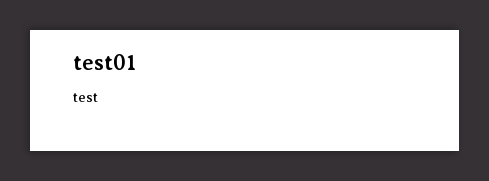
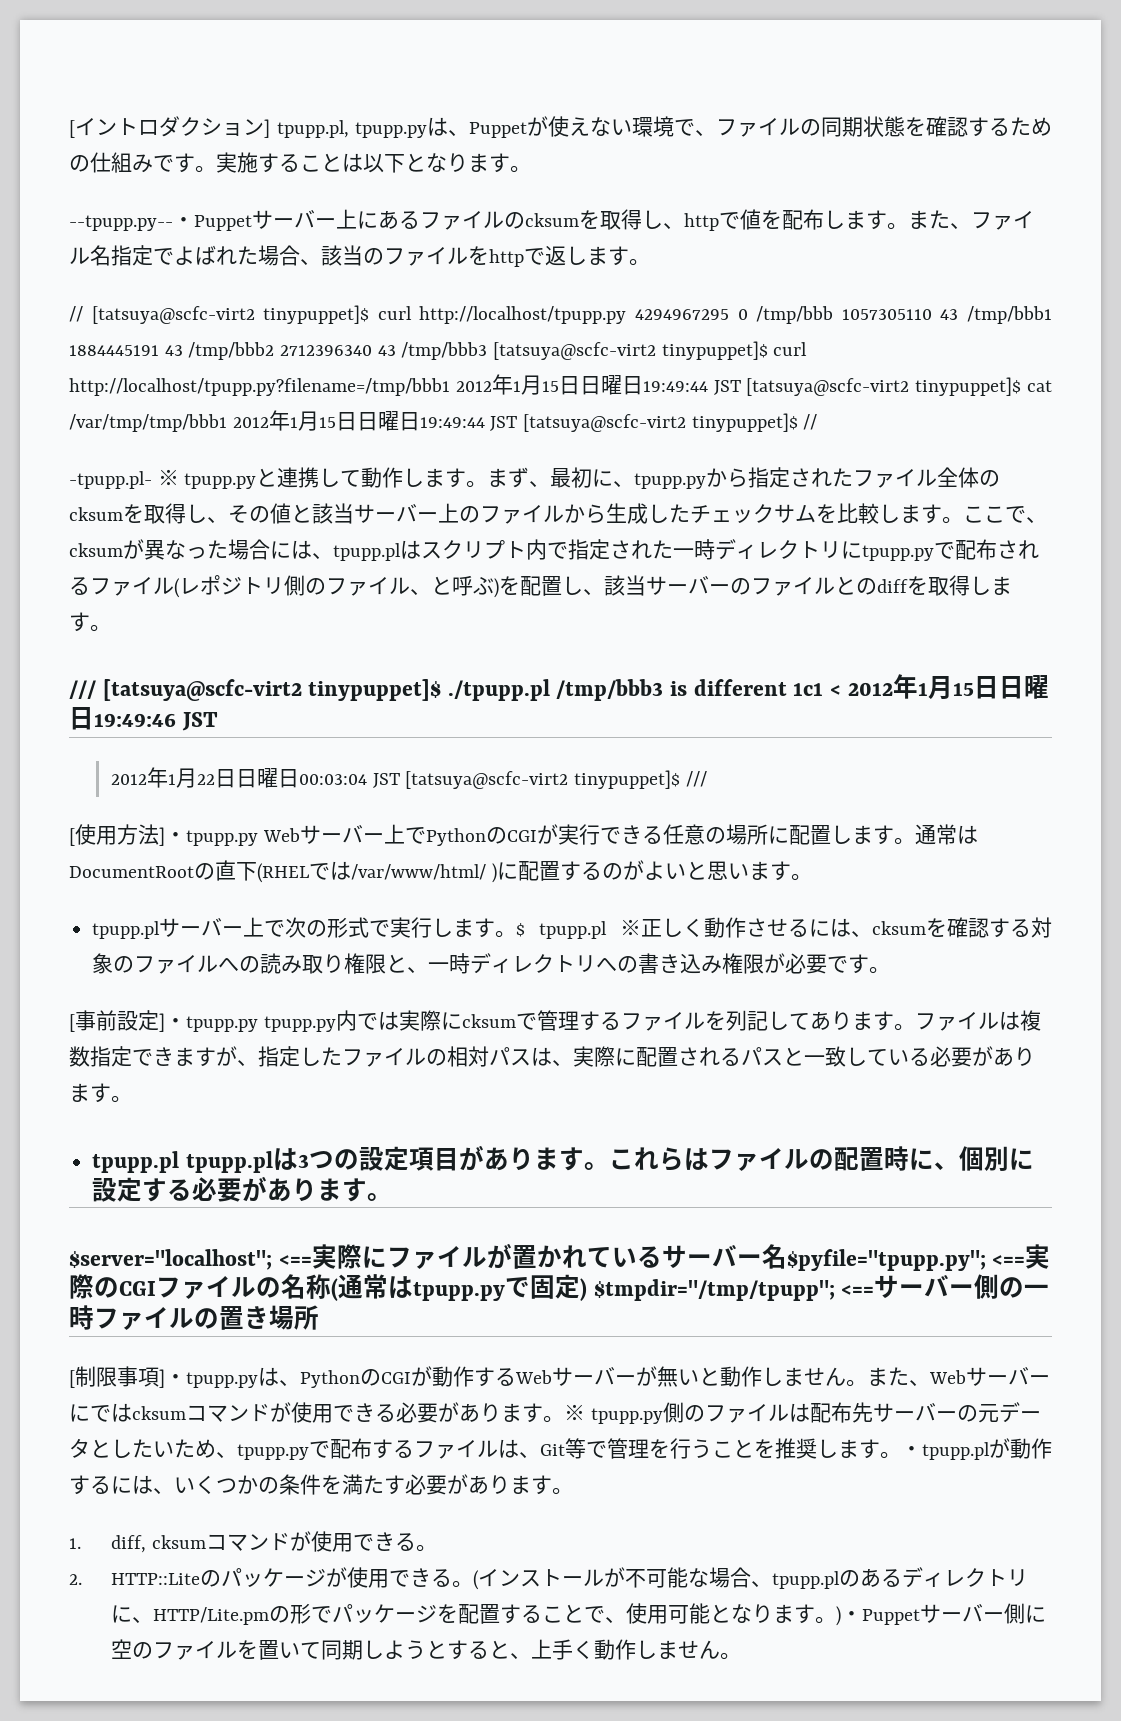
- test01
- test
+ [イントロダクション] tpupp.pl, tpupp.pyは、Puppetが使えない環境で、ファイルの同期状態を確認するための仕組みです。実施することは以下となります。
+ --tpupp.py--・Puppetサーバー上にあるファイルのcksumを取得し、httpで値を配布します。また、ファイル名指定でよばれた場合、該当のファイルをhttpで返します。
+ // [tatsuya@scfc-virt2 tinypuppet]$ curl http://localhost/tpupp.py 4294967295 0 /tmp/bbb 1057305110 43 /tmp/bbb1 1884445191 43 /tmp/bbb2 2712396340 43 /tmp/bbb3 [tatsuya@scfc-virt2 tinypuppet]$ curl http://localhost/tpupp.py?filename=/tmp/bbb1 2012年1月15日日曜日19:49:44 JST [tatsuya@scfc-virt2 tinypuppet]$ cat /var/tmp/tmp/bbb1 2012年1月15日日曜日19:49:44 JST [tatsuya@scfc-virt2 tinypuppet]$ //
+ -tpupp.pl- ※ tpupp.pyと連携して動作します。まず、最初に、tpupp.pyから指定されたファイル全体のcksumを取得し、その値と該当サーバー上のファイルから生成したチェックサムを比較します。ここで、cksumが異なった場合には、tpupp.plはスクリプト内で指定された一時ディレクトリにtpupp.pyで配布されるファイル(レポジトリ側のファイル、と呼ぶ)を配置し、該当サーバーのファイルとのdiffを取得します。
+ /// [tatsuya@scfc-virt2 tinypuppet]$ ./tpupp.pl /tmp/bbb3 is different 1c1 < 2012年1月15日日曜日19:49:46 JST
+ 2012年1月22日日曜日00:03:04 JST [tatsuya@scfc-virt2 tinypuppet]$ ///
+ [使用方法]・tpupp.py Webサーバー上でPythonのCGIが実行できる任意の場所に配置します。通常はDocumentRootの直下(RHELでは/var/www/html/ )に配置するのがよいと思います。
+ tpupp.plサーバー上で次の形式で実行します。$ tpupp.pl ※正しく動作させるには、cksumを確認する対象のファイルへの読み取り権限と、一時ディレクトリへの書き込み権限が必要です。
+ [事前設定]・tpupp.py tpupp.py内では実際にcksumで管理するファイルを列記してあります。ファイルは複数指定できますが、指定したファイルの相対パスは、実際に配置されるパスと一致している必要があります。
+ tpupp.pl tpupp.plは3つの設定項目があります。これらはファイルの配置時に、個別に設定する必要があります。
+ $server="localhost"; <==実際にファイルが置かれているサーバー名$pyfile="tpupp.py"; <==実際のCGIファイルの名称(通常はtpupp.pyで固定) $tmpdir="/tmp/tpupp"; <==サーバー側の一時ファイルの置き場所
+ [制限事項]・tpupp.pyは、PythonのCGIが動作するWebサーバーが無いと動作しません。また、Webサーバーにではcksumコマンドが使用できる必要があります。※ tpupp.py側のファイルは配布先サーバーの元データとしたいため、tpupp.pyで配布するファイルは、Git等で管理を行うことを推奨します。・tpupp.plが動作するには、いくつかの条件を満たす必要があります。
+ 1. diff, cksumコマンドが使用できる。
+ 2. HTTP::Liteのパッケージが使用できる。(インストールが不可能な場合、tpupp.plのあるディレクトリに、HTTP/Lite.pmの形でパッケージを配置することで、使用可能となります。)・Puppetサーバー側に空のファイルを置いて同期しようとすると、上手く動作しません。

